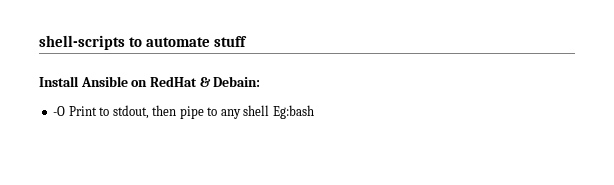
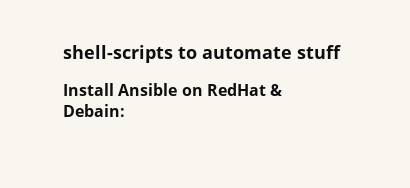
- -O Print to stdout, then pipe to any shell Eg:bash

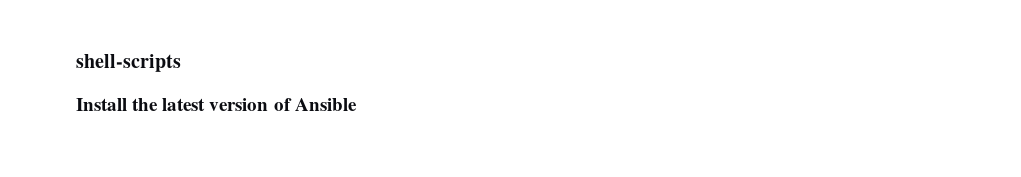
- shell-scripts to automate stuff
- Install Ansible on RedHat & Debain:
+ shell-scripts
+ Install the latest version of Ansible

